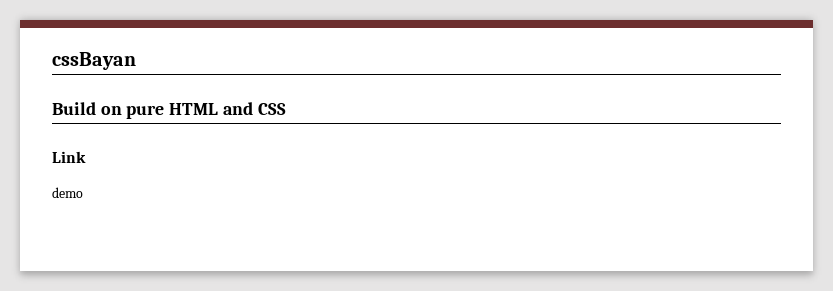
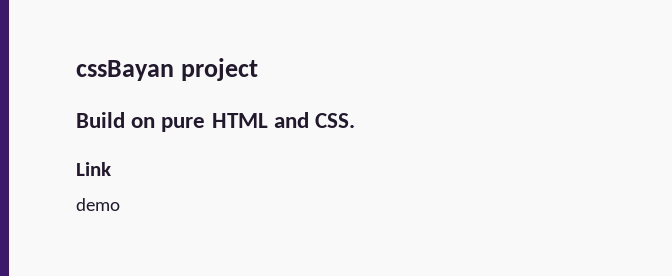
- cssBayan
+ cssBayan project
- Build on pure HTML and CSS
+ Build on pure HTML and CSS.

